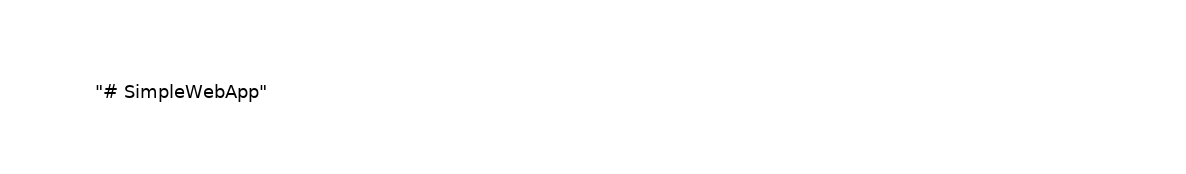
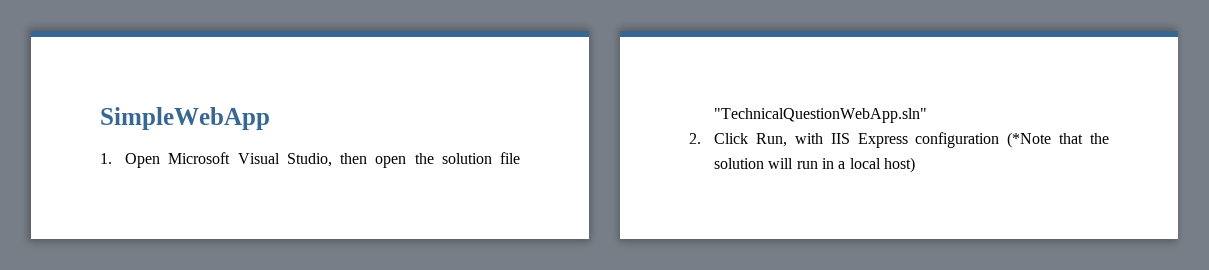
- "# SimpleWebApp"
+ SimpleWebApp
+ 1. Open Microsoft Visual Studio, then open the solution file "TechnicalQuestionWebApp.sln"
+ 2. Click Run, with IIS Express configuration (*Note that the solution will run in a local host)

